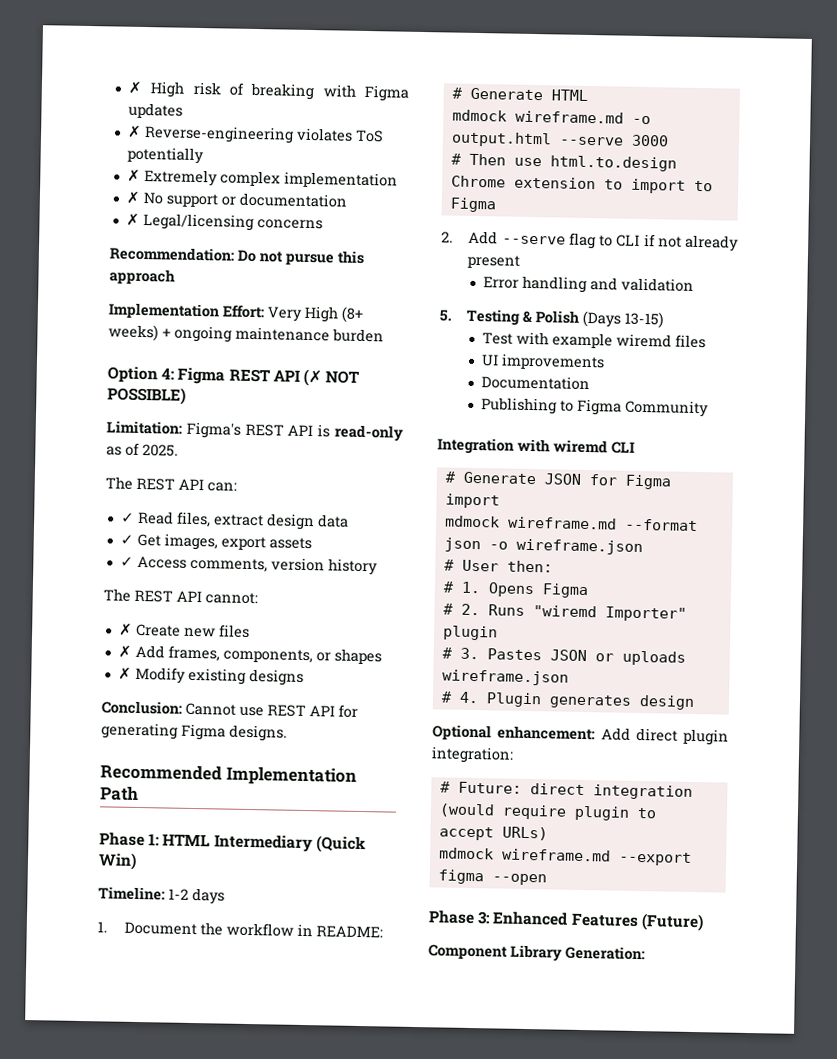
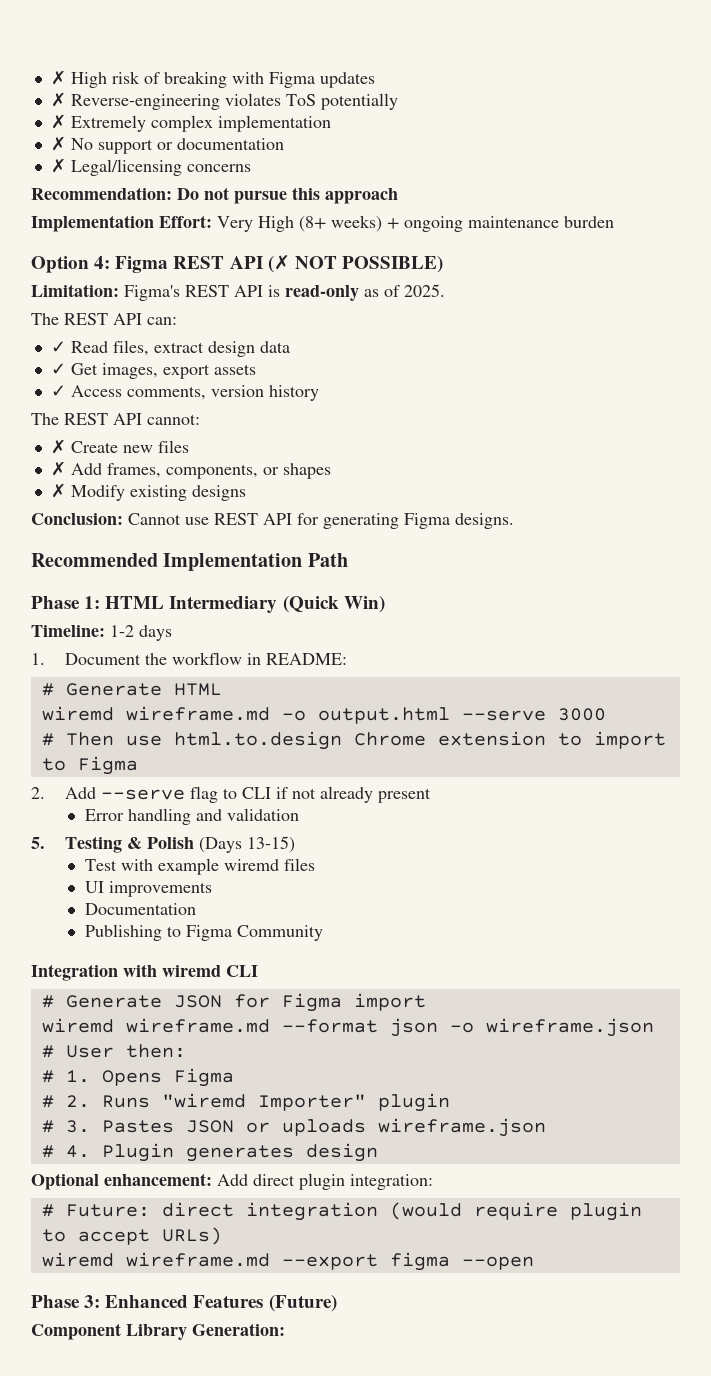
- mdmock wireframe.md -o output.html --serve 3000
+ wiremd wireframe.md -o output.html --serve 3000
- mdmock wireframe.md --format json -o wireframe.json
+ wiremd wireframe.md --format json -o wireframe.json
- mdmock wireframe.md --export figma --open
+ wiremd wireframe.md --export figma --open

